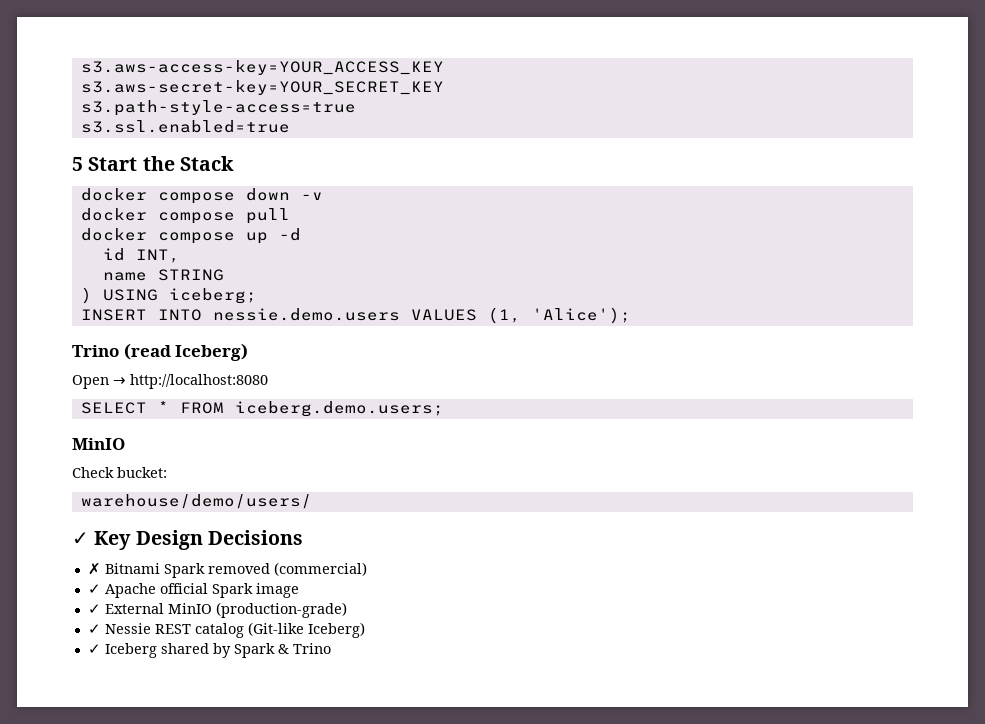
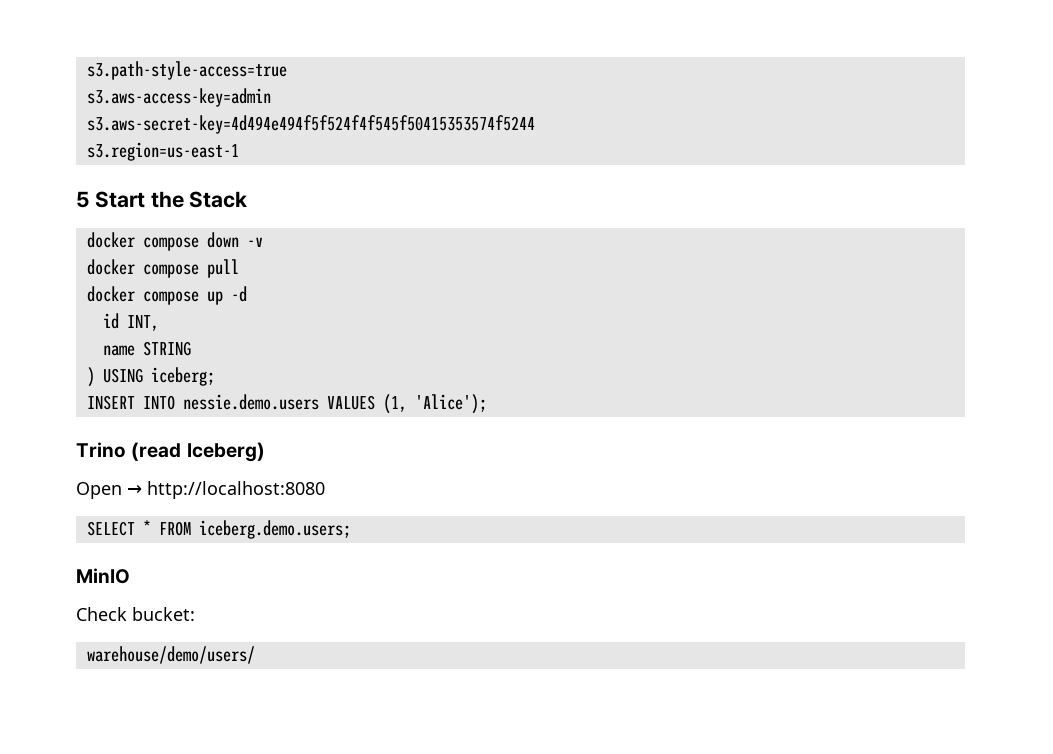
- s3.aws-access-key=YOUR_ACCESS_KEY
- s3.aws-secret-key=YOUR_SECRET_KEY
- s3.ssl.enabled=true
+ s3.aws-access-key=admin
+ s3.aws-secret-key=4d494e494f5f524f4f545f50415353574f5244
+ s3.region=us-east-1
- ✓ Key Design Decisions
- ✗ Bitnami Spark removed (commercial)
- ✓ Apache official Spark image
- ✓ External MinIO (production-grade)
- ✓ Nessie REST catalog (Git-like Iceberg)
- ✓ Iceberg shared by Spark & Trino

